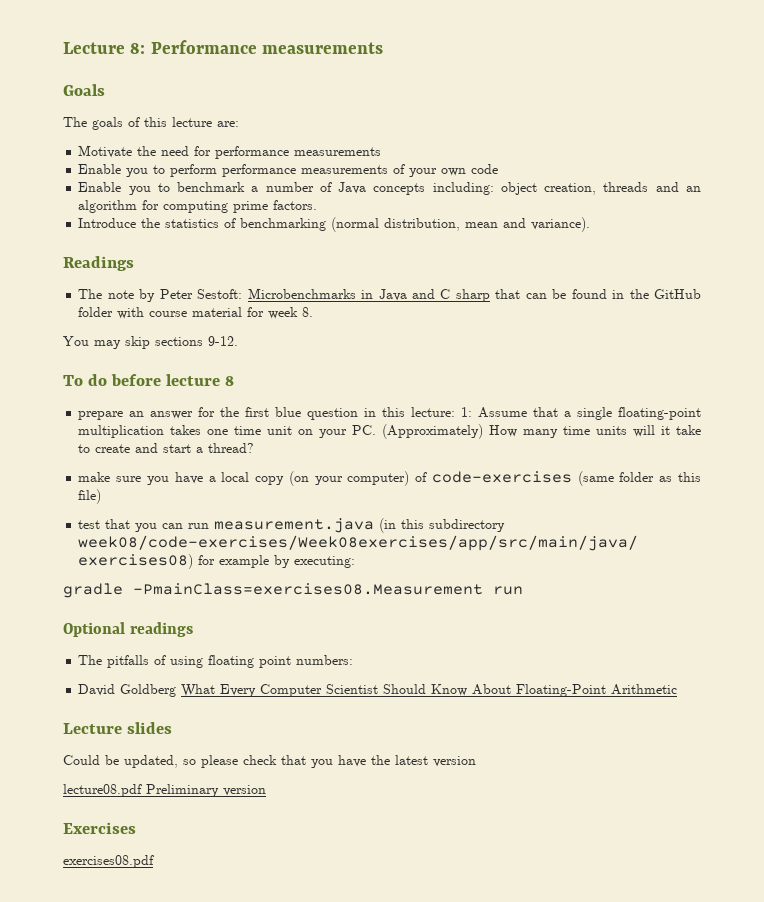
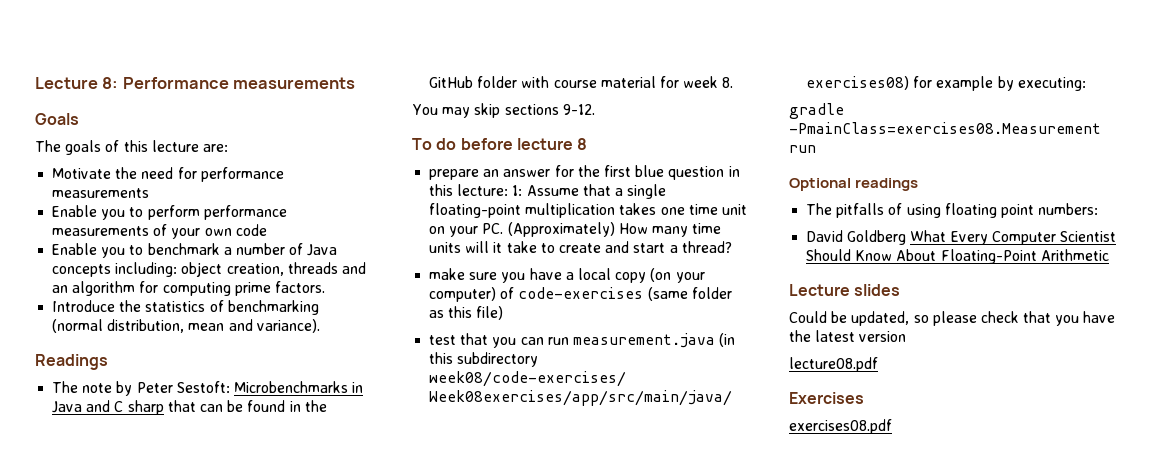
- lecture08.pdf Preliminary version
+ lecture08.pdf

